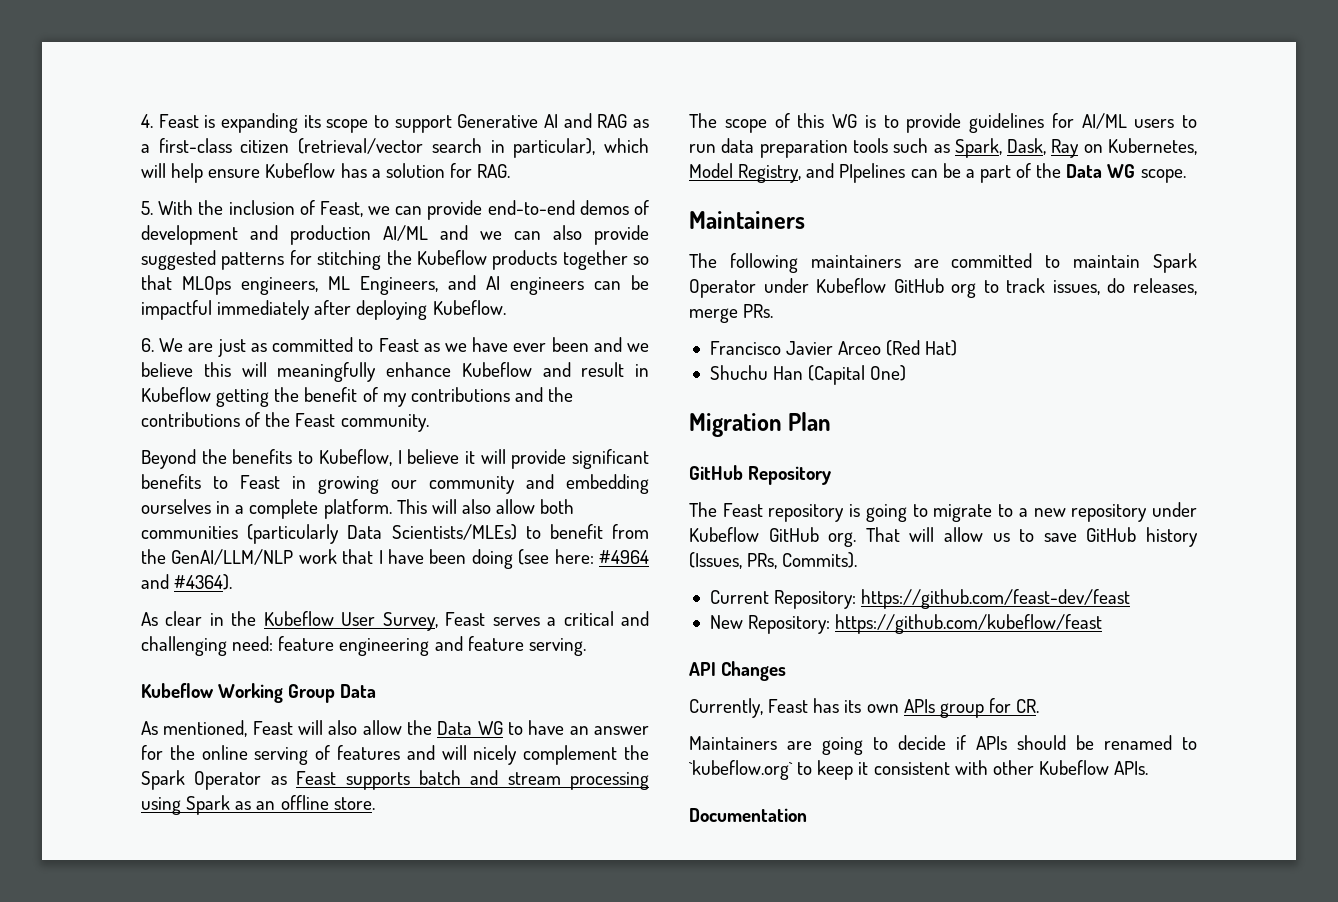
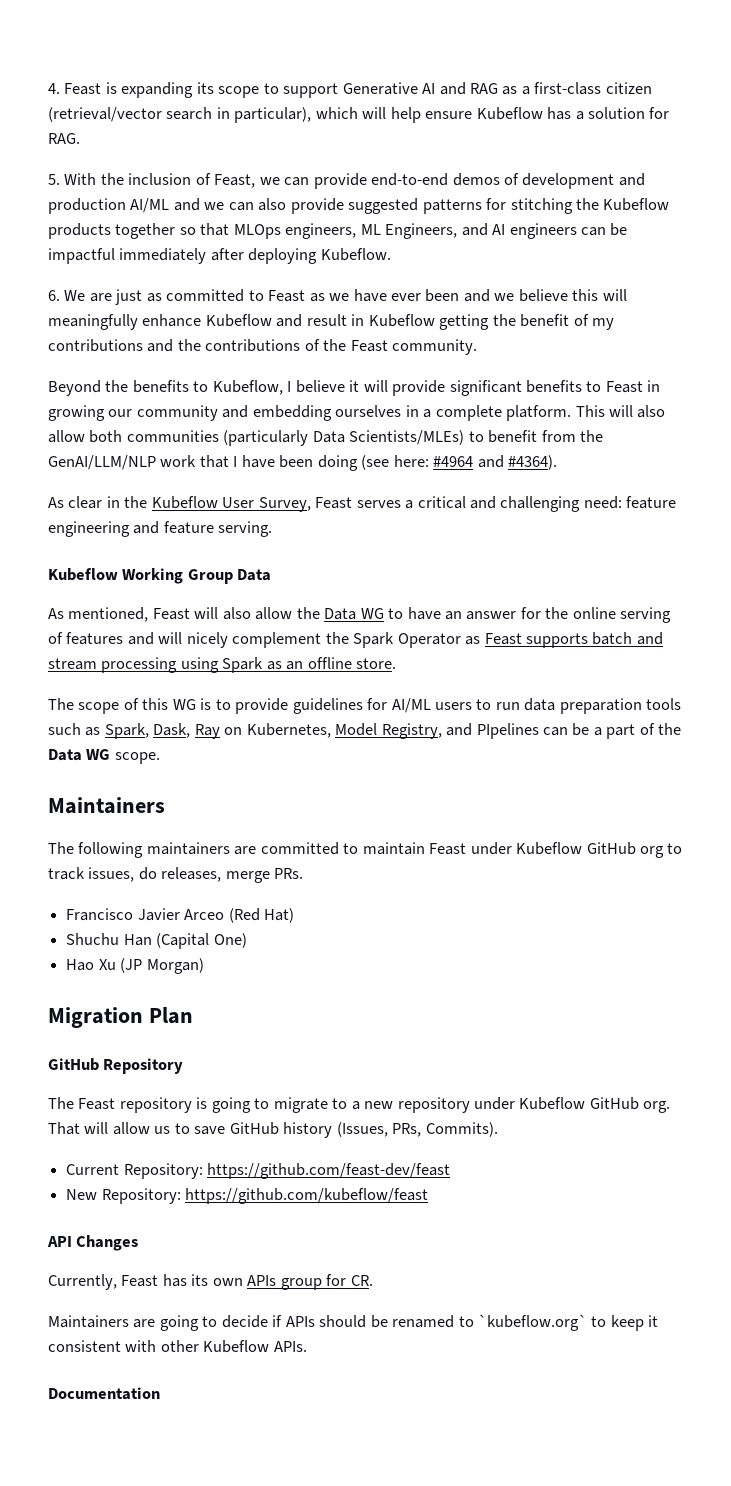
- The following maintainers are committed to maintain Spark Operator under Kubeflow GitHub org to track issues, do releases, merge PRs.
+ The following maintainers are committed to maintain Feast under Kubeflow GitHub org to track issues, do releases, merge PRs.
+ Hao Xu (JP Morgan)

